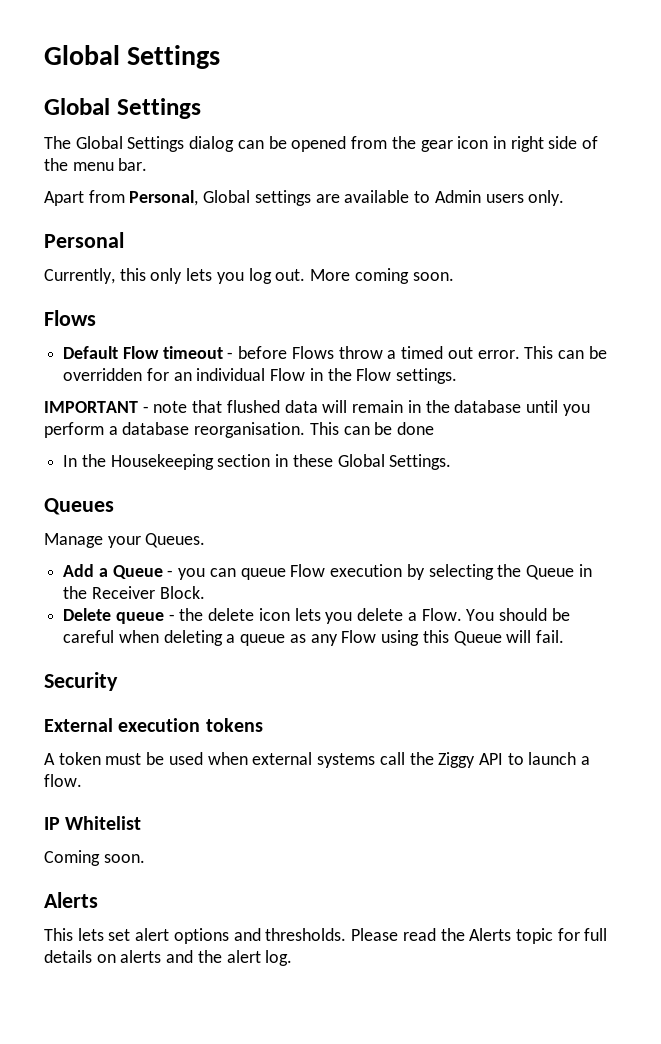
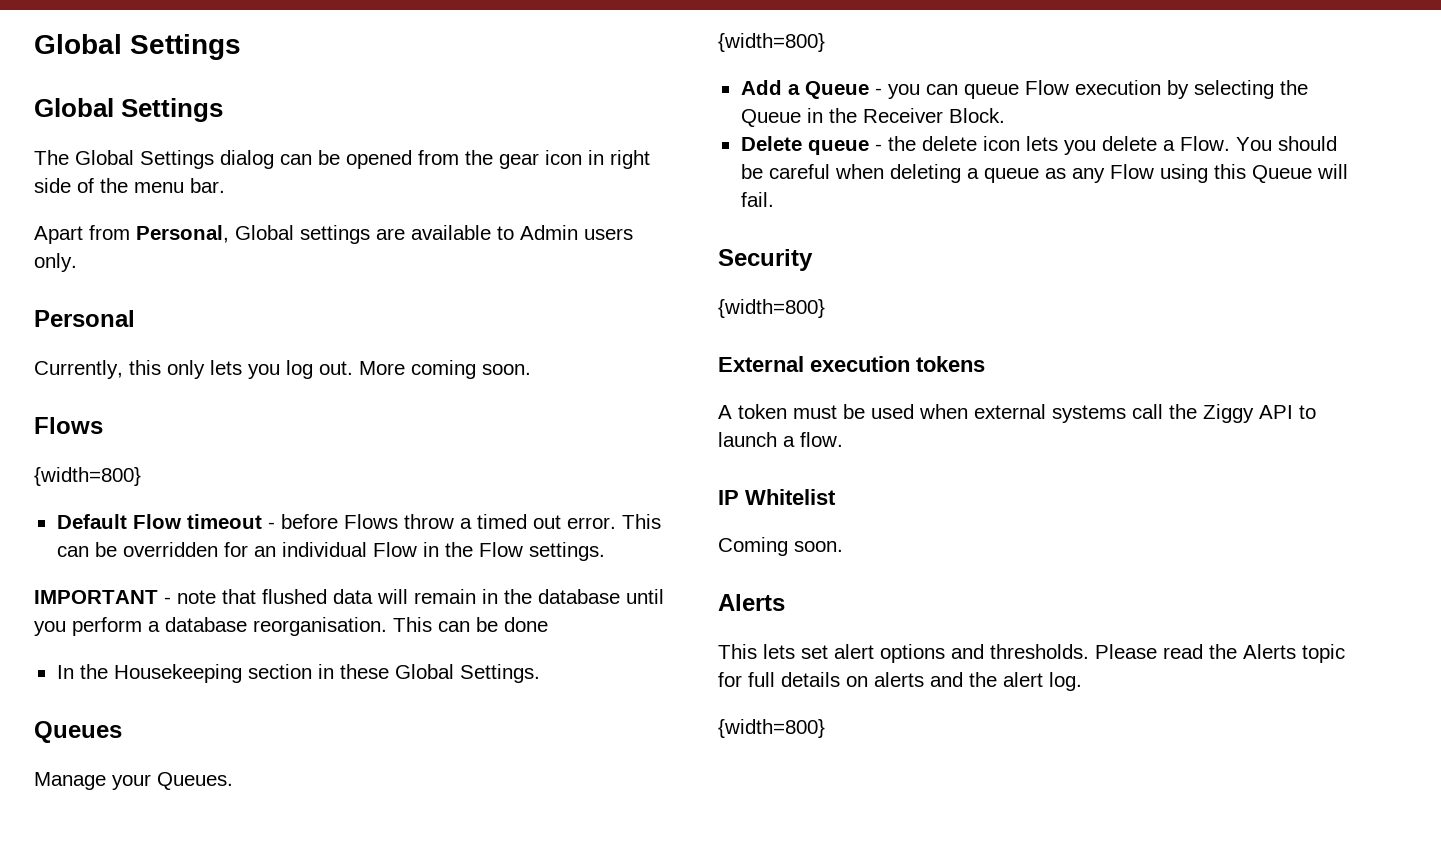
  More coming soon.
  Flows
+ {width=800}
  Manage your Queues.
+ {width=800}
  Security
+ {width=800}
  Please read the Alerts topic for full details on alerts and the alert log.
+ {width=800}

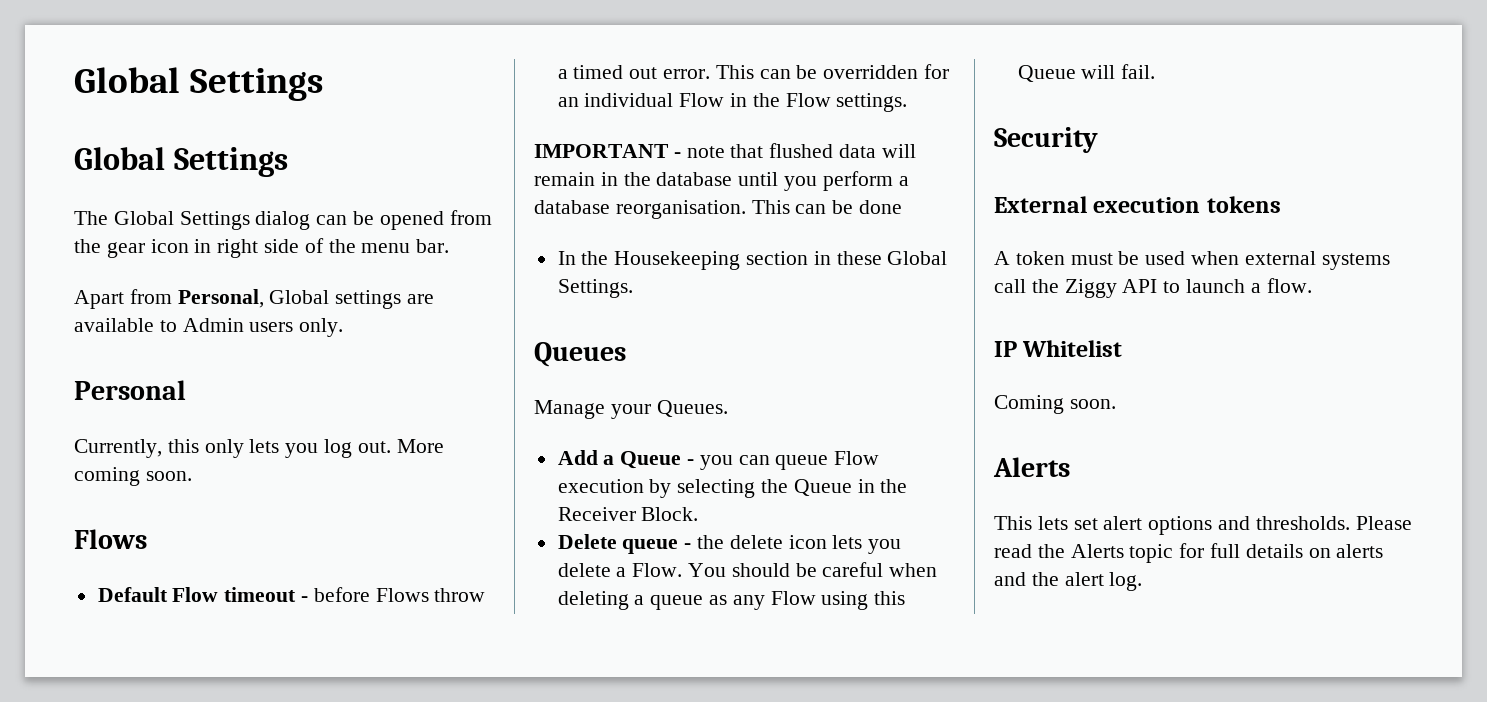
  More coming soon.
  Flows
- {width=800}
  Manage your Queues.
- {width=800}
  Security
- {width=800}
  Please read the Alerts topic for full details on alerts and the alert log.
- {width=800}

